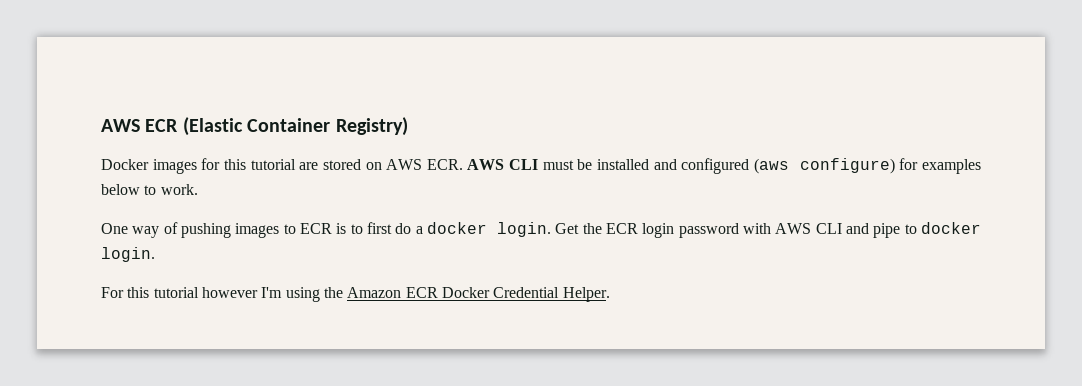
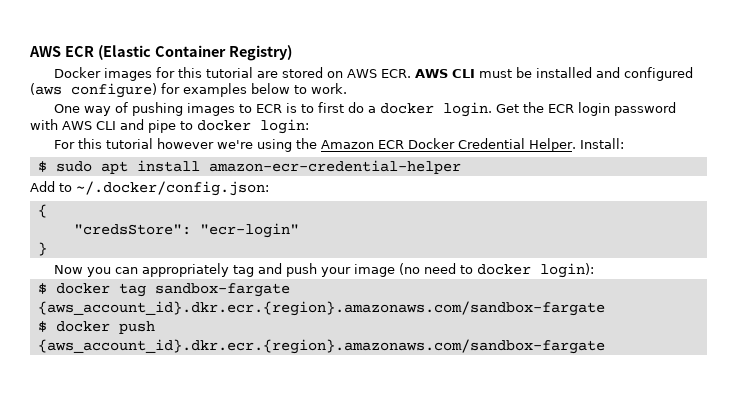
- Get the ECR login password with AWS CLI and pipe to docker login.
+ Get the ECR login password with AWS CLI and pipe to docker login:
- For this tutorial however I'm using the Amazon ECR Docker Credential Helper.
+ For this tutorial however we're using the Amazon ECR Docker Credential Helper.
+ Install:
+ $ sudo apt install amazon-ecr-credential-helper
+ Add to ~/.docker/config.json:
+ {
+ "credsStore": "ecr-login"
+ }
+ Now you can appropriately tag and push your image (no need to docker login):
+ $ docker tag sandbox-fargate {aws_account_id}.dkr.ecr.{region}.amazonaws.com/sandbox-fargate
+ $ docker push {aws_account_id}.dkr.ecr.{region}.amazonaws.com/sandbox-fargate

